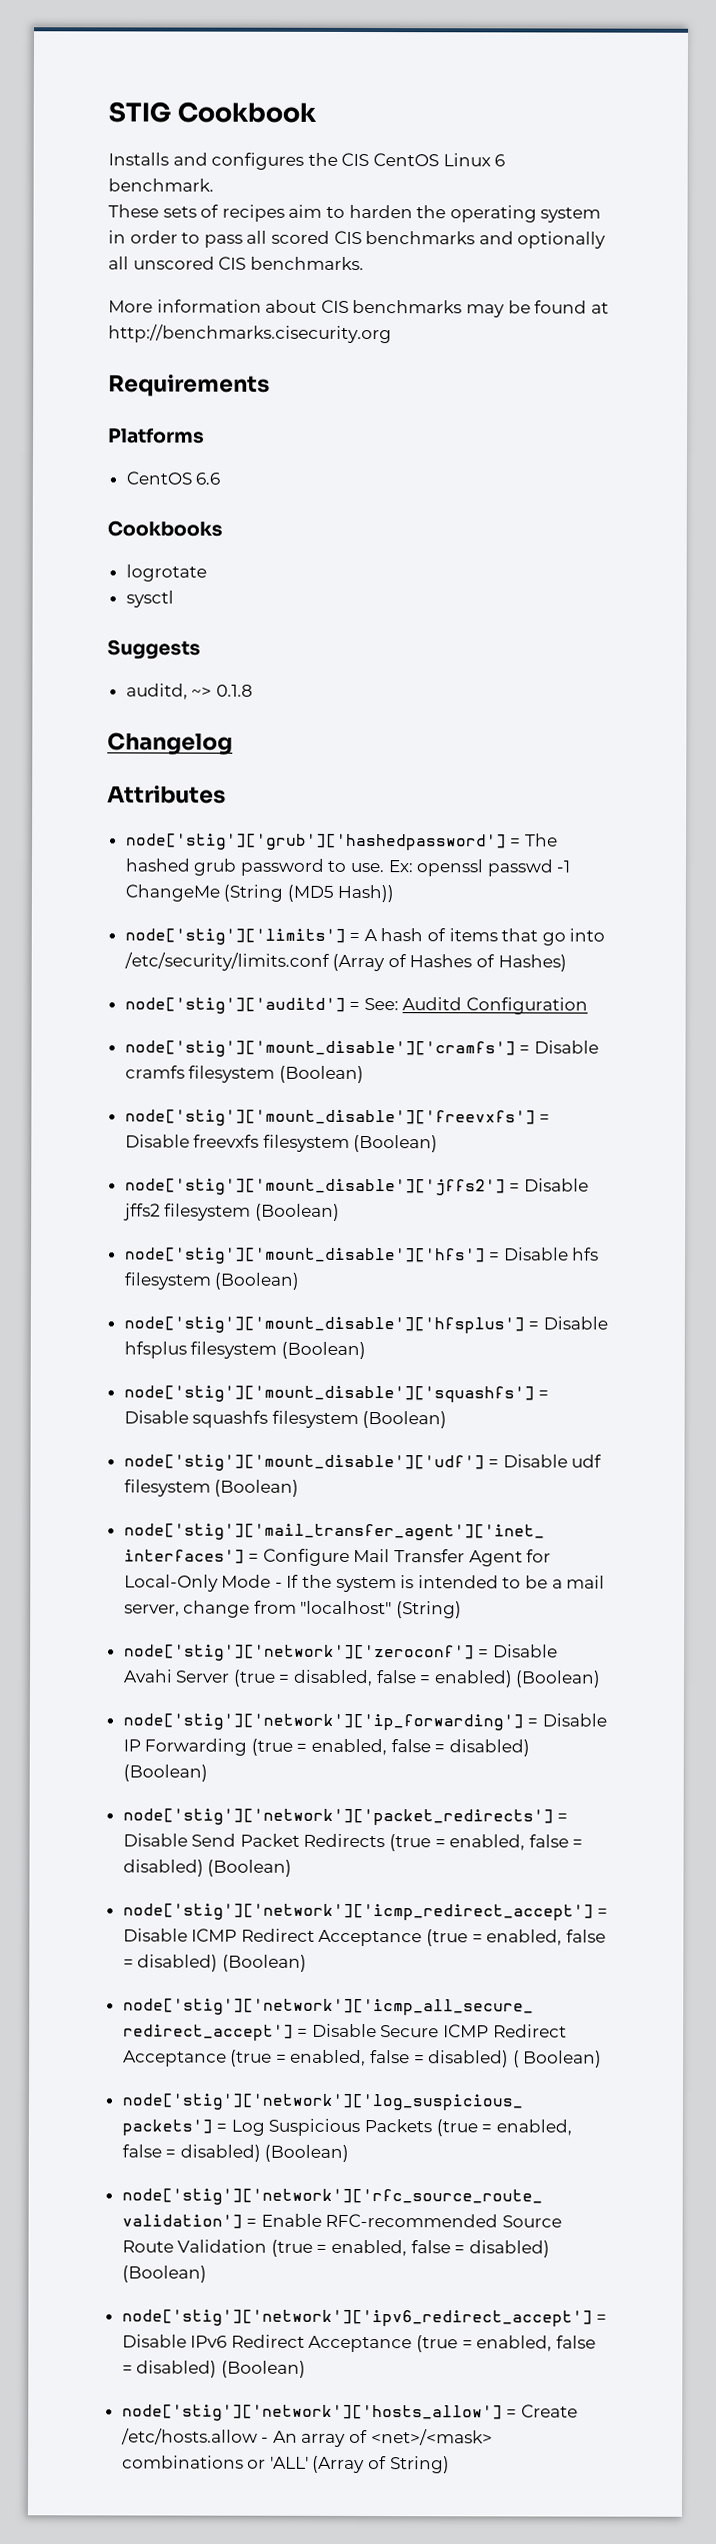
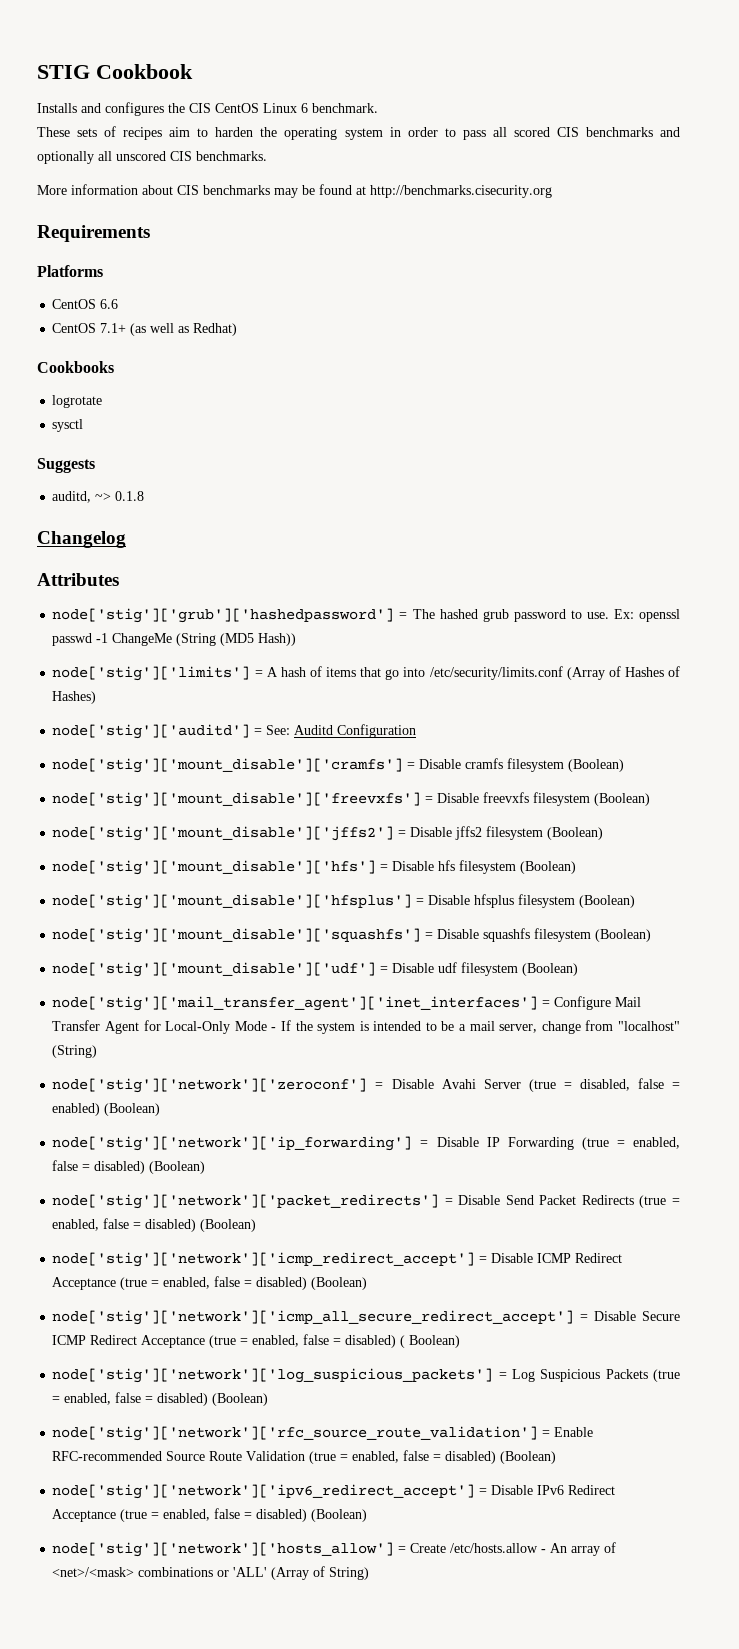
+ CentOS 7.1+ (as well as Redhat)

